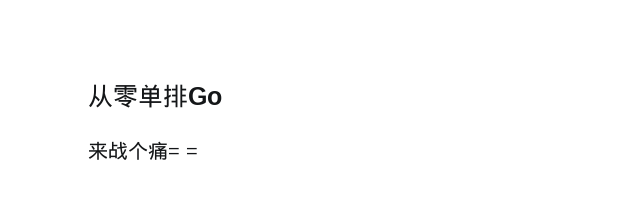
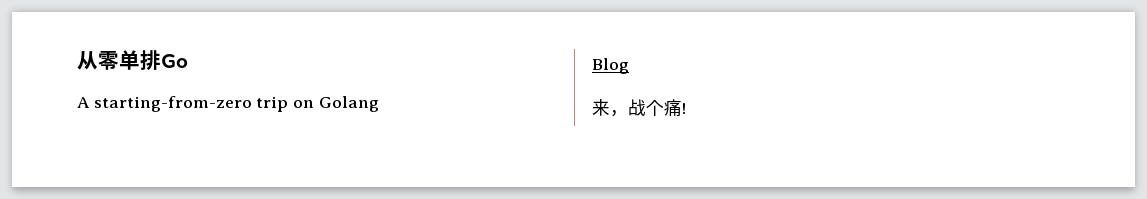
- 来战个痛= =
+ A starting-from-zero trip on Golang
+ Blog
+ 来，战个痛!

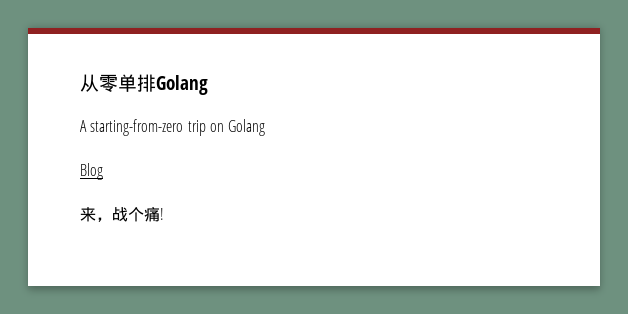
- 从零单排Go
+ 从零单排Golang

